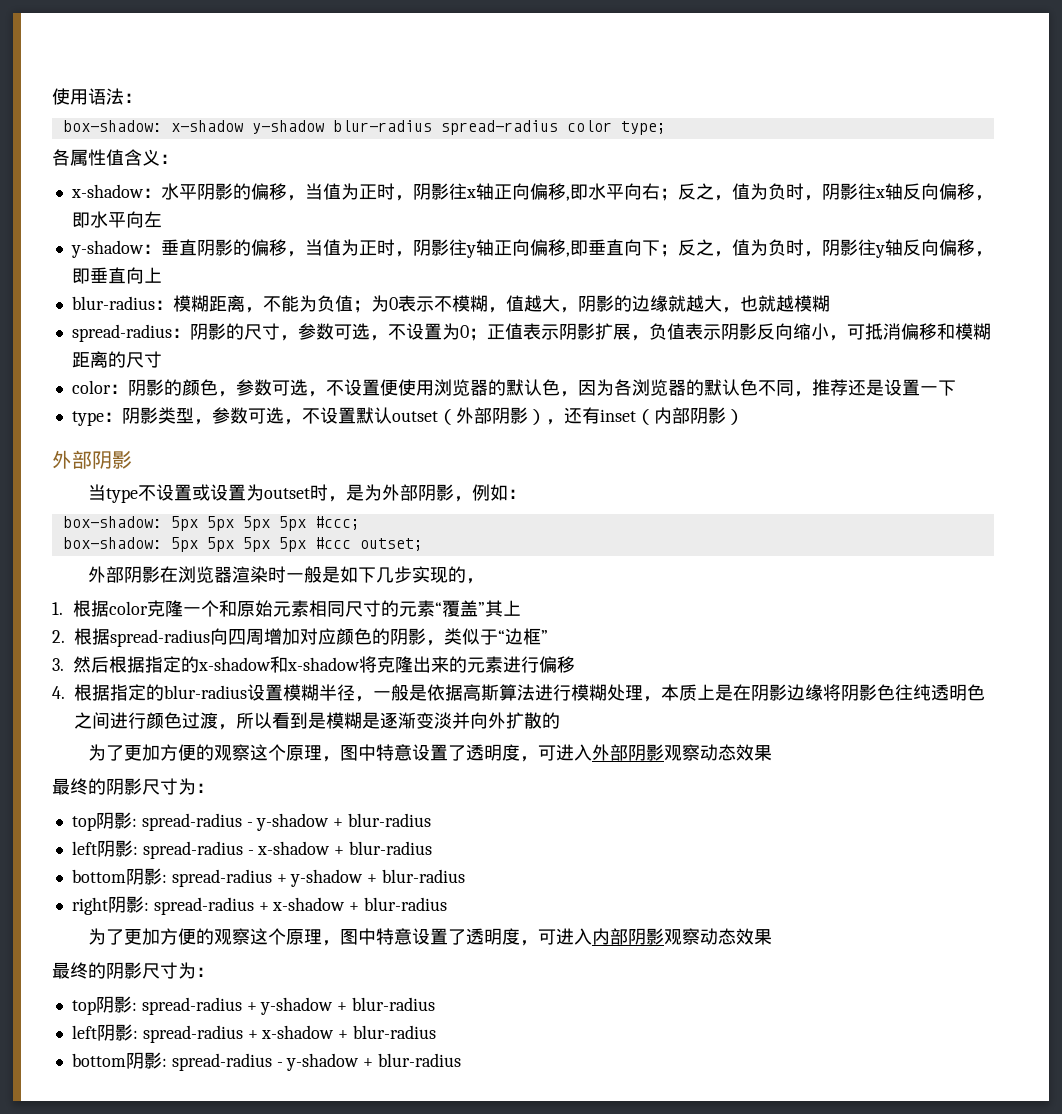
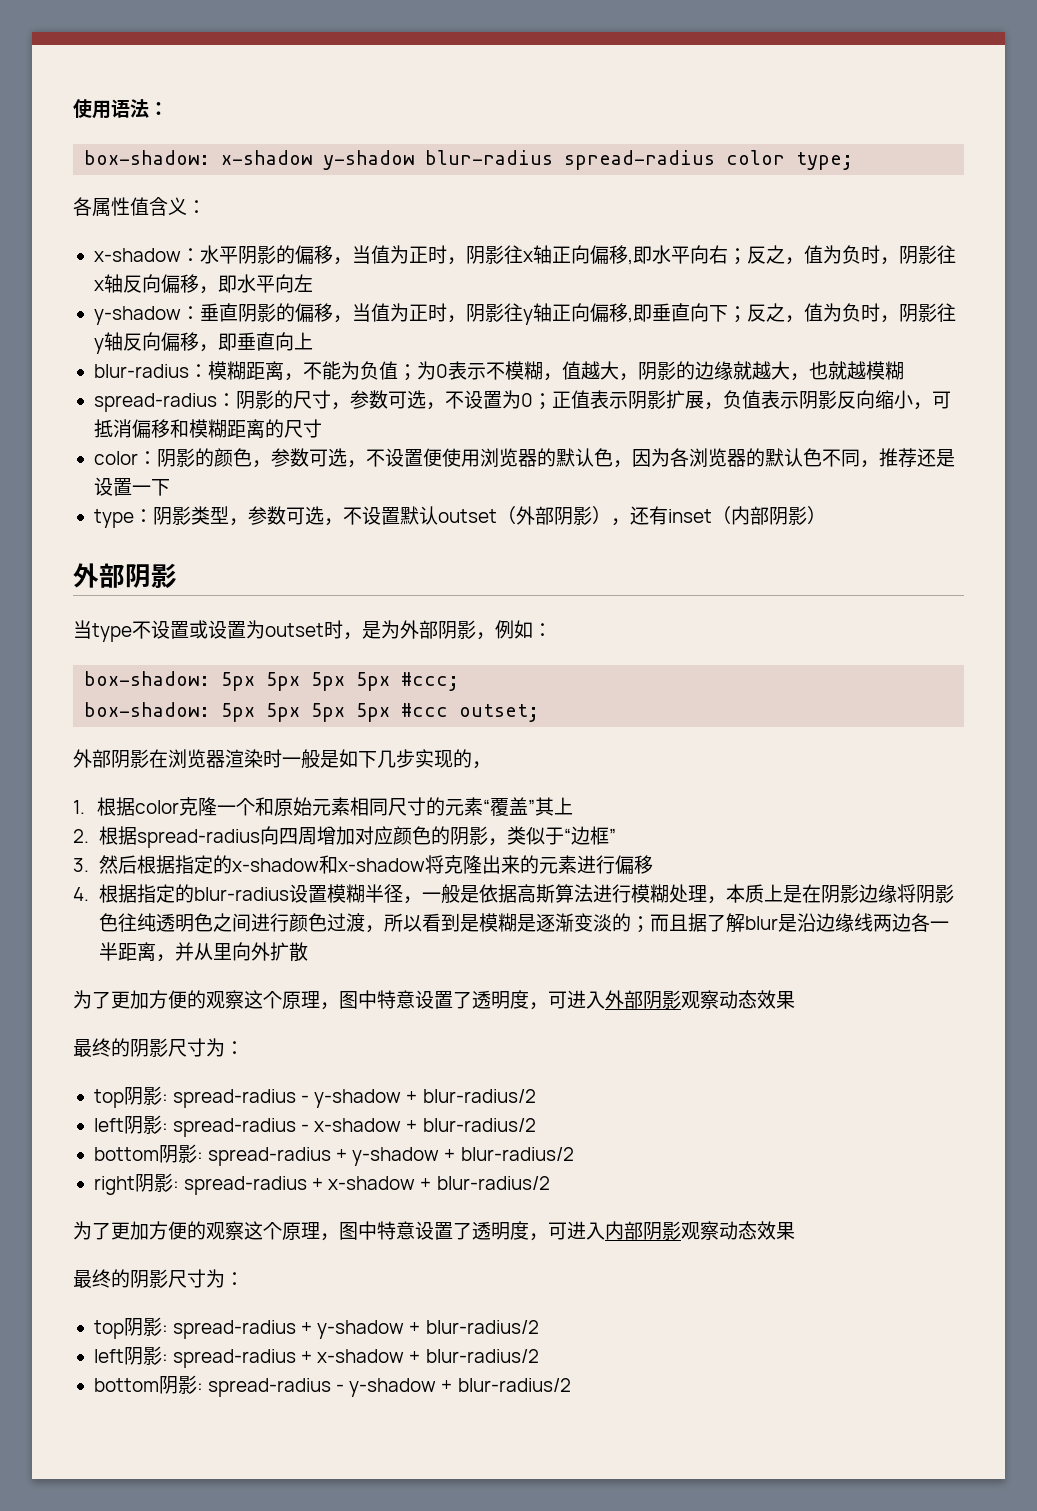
- 4.根据指定的blur-radius设置模糊半径，一般是依据高斯算法进行模糊处理，本质上是在阴影边缘将阴影色往纯透明色之间进行颜色过渡，所以看到是模糊是逐渐变淡并向外扩散的
+ 4.根据指定的blur-radius设置模糊半径，一般是依据高斯算法进行模糊处理，本质上是在阴影边缘将阴影色往纯透明色之间进行颜色过渡，所以看到是模糊是逐渐变淡的；而且据了解blur是沿边缘线两边各一半距离，并从里向外扩散
- top阴影: spread-radius - y-shadow + blur-radius
+ top阴影: spread-radius - y-shadow + blur-radius/2
- left阴影: spread-radius - x-shadow + blur-radius
+ left阴影: spread-radius - x-shadow + blur-radius/2
- bottom阴影: spread-radius + y-shadow + blur-radius
+ bottom阴影: spread-radius + y-shadow + blur-radius/2
- right阴影: spread-radius + x-shadow + blur-radius
+ right阴影: spread-radius + x-shadow + blur-radius/2
- top阴影: spread-radius + y-shadow + blur-radius
+ top阴影: spread-radius + y-shadow + blur-radius/2
- left阴影: spread-radius + x-shadow + blur-radius
+ left阴影: spread-radius + x-shadow + blur-radius/2
- bottom阴影: spread-radius - y-shadow + blur-radius
+ bottom阴影: spread-radius - y-shadow + blur-radius/2

